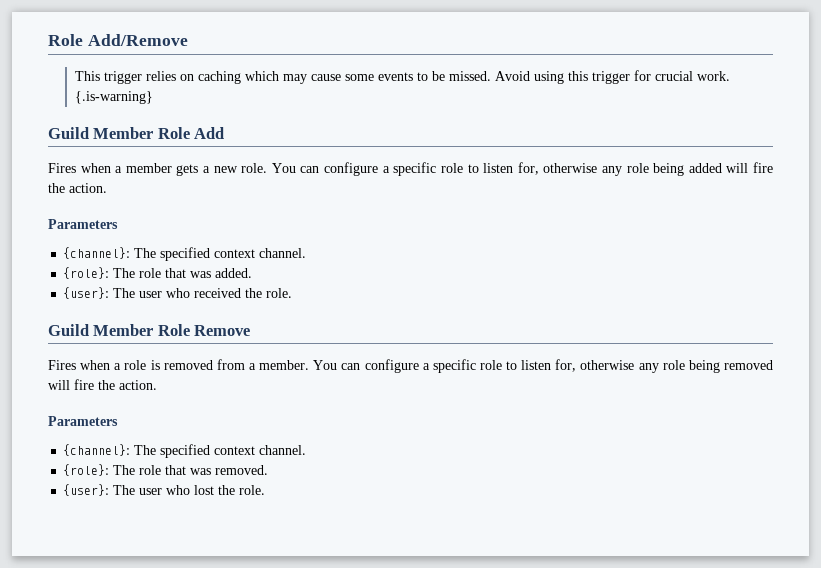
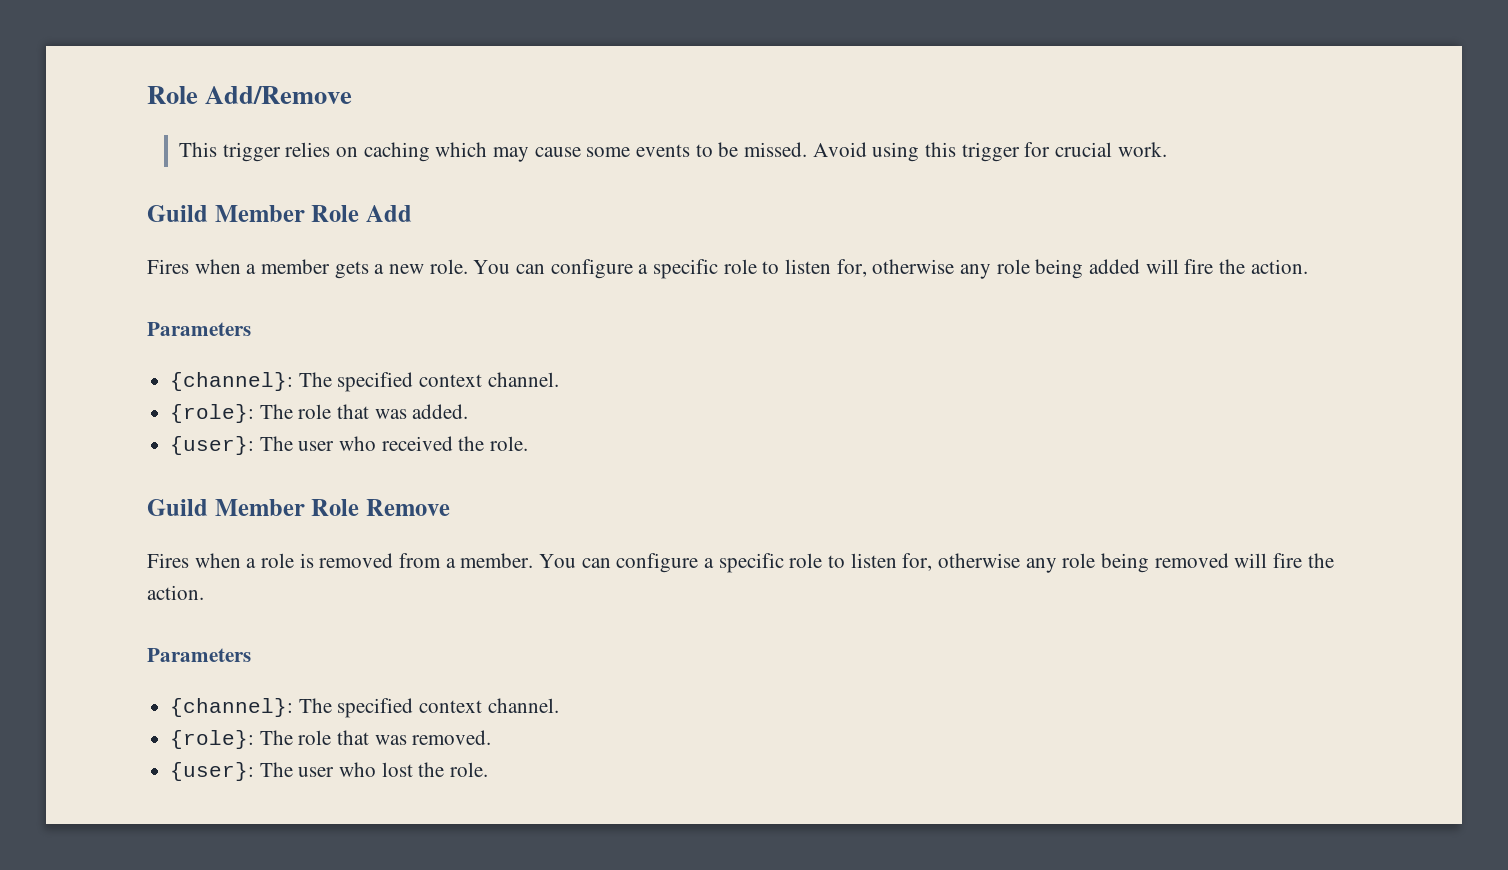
- {.is-warning}

